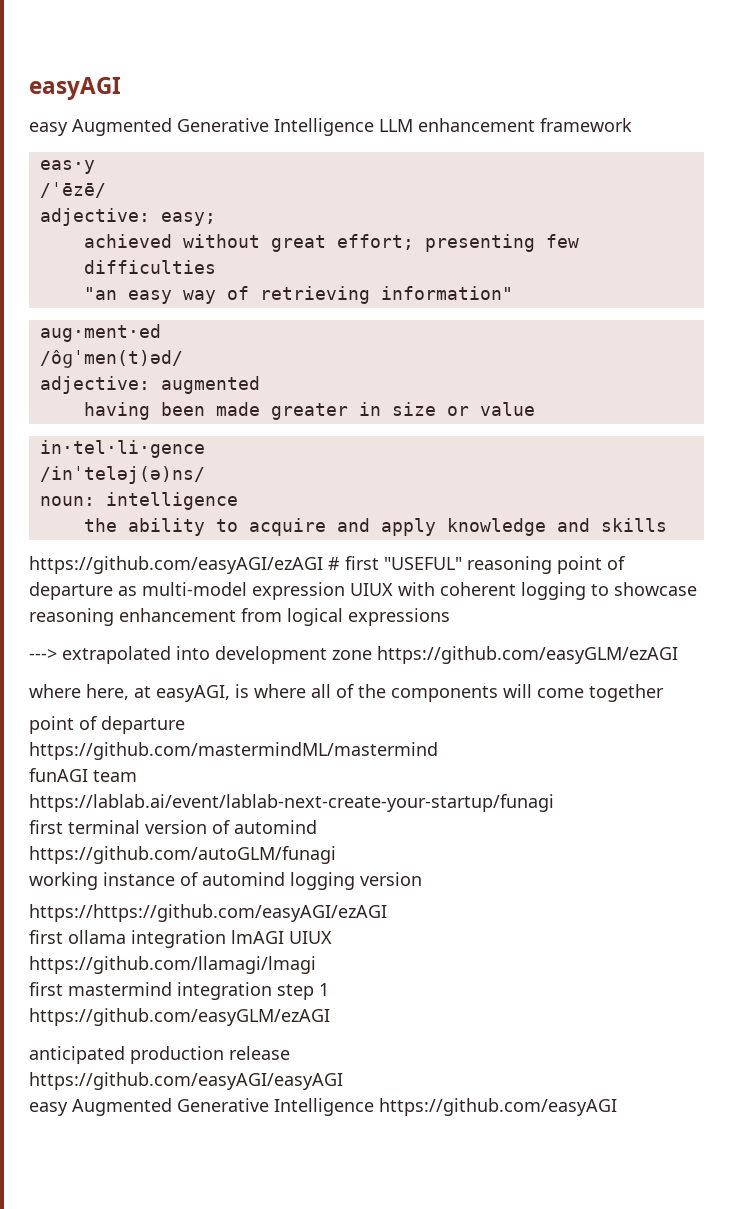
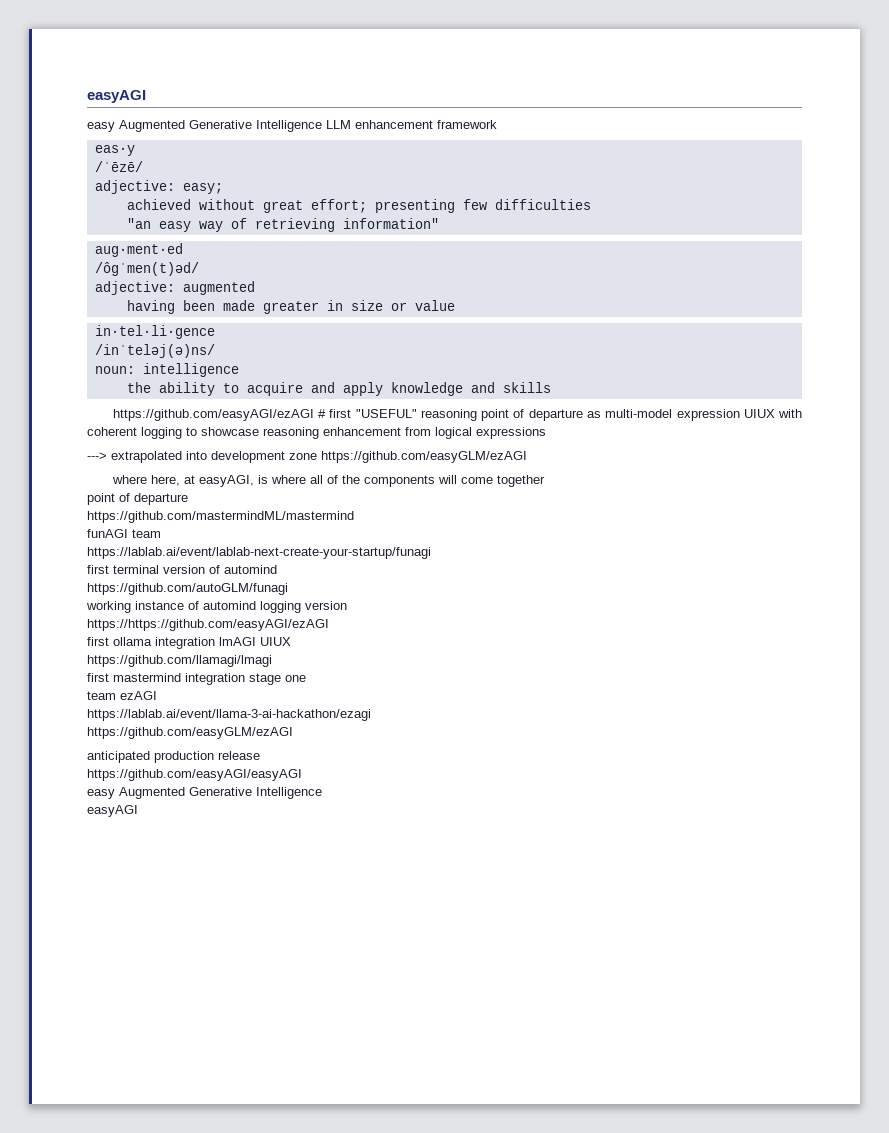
- first mastermind integration step 1
+ first mastermind integration stage one
+ team ezAGI
+ https://lablab.ai/event/llama-3-ai-hackathon/ezagi
  https://github.com/easyAGI/easyAGI
- easy Augmented Generative Intelligence https://github.com/easyAGI
+ easy Augmented Generative Intelligence
+ easyAGI

